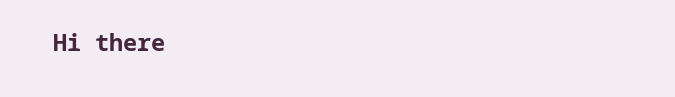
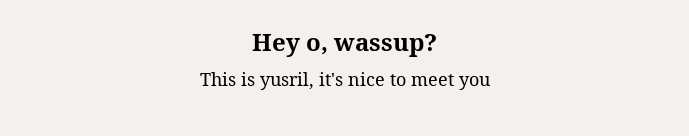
- Hi there
+ Hey o, wassup?
+ This is yusril, it's nice to meet you

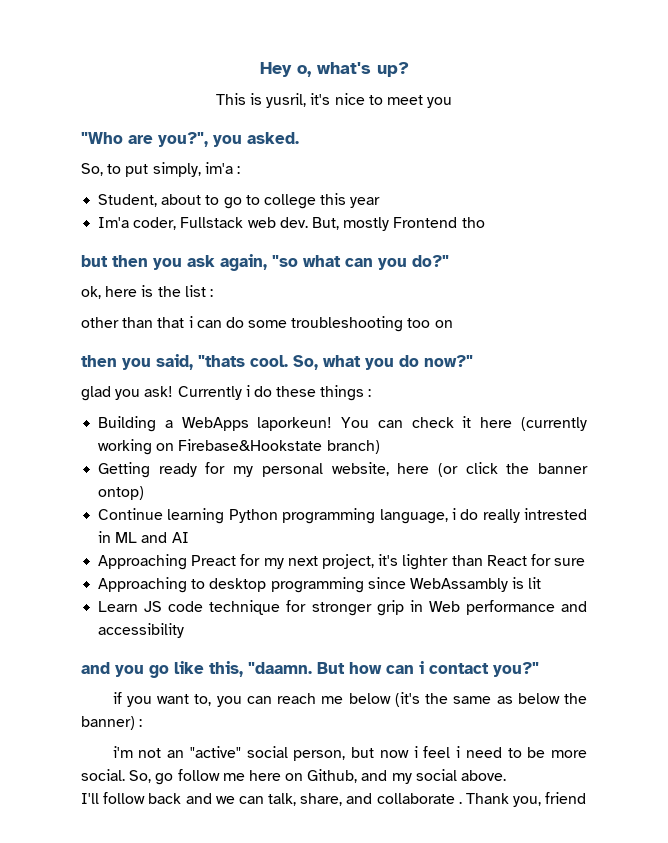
- Hey o, wassup?
+ Hey o, what's up?
+ "Who are you?", you asked.
+ So, to put simply, im'a :
+ Student, about to go to college this year
+ Im'a coder, Fullstack web dev. But, mostly Frontend tho
+ but then you ask again, "so what can you do?"
+ ok, here is the list :
+ other than that i can do some troubleshooting too on
+ then you said, "thats cool. So, what you do now?"
+ glad you ask! Currently i do these things :
+ Building a WebApps laporkeun! You can check it here (currently working on Firebase&Hookstate branch)
+ Getting ready for my personal website, here (or click the banner ontop)
+ Continue learning Python programming language, i do really intrested in ML and AI
+ Approaching Preact for my next project, it's lighter than React for sure
+ Approaching to desktop programming since WebAssambly is lit
+ Learn JS code technique for stronger grip in Web performance and accessibility
+ and you go like this, "daamn. But how can i contact you?"
+ if you want to, you can reach me below (it's the same as below the banner) :
+ i'm not an "active" social person, but now i feel i need to be more social. So, go follow me here on Github, and my social above.
+ I'll follow back and we can talk, share, and collaborate . Thank you, friend

